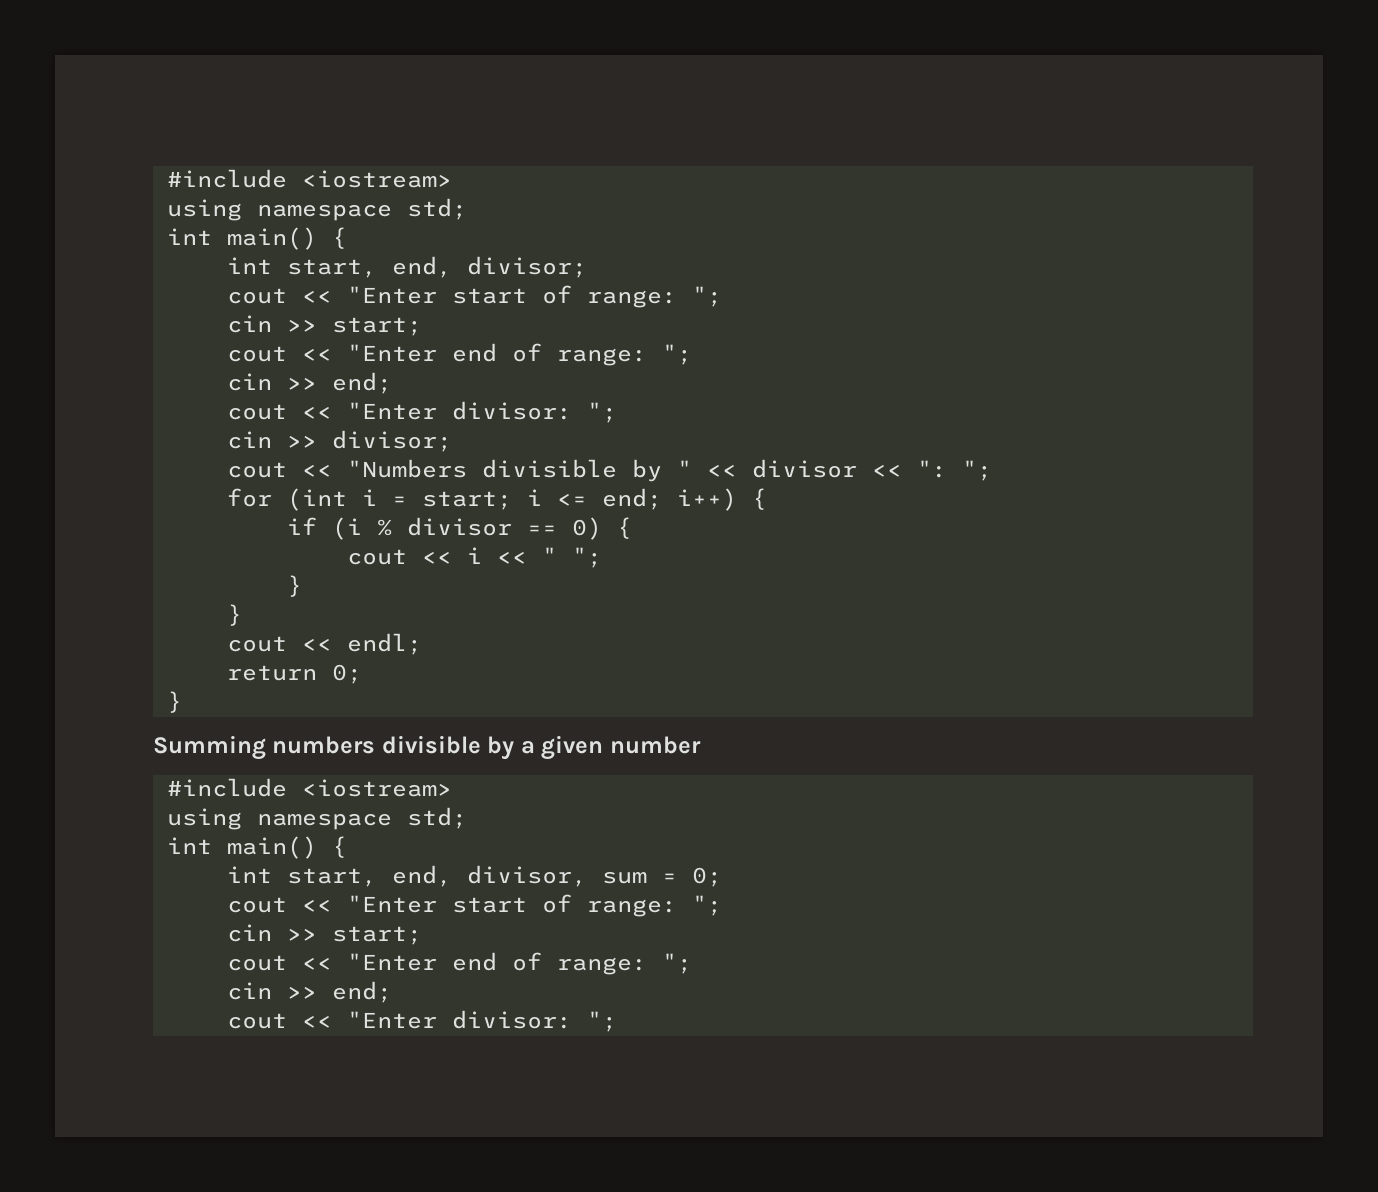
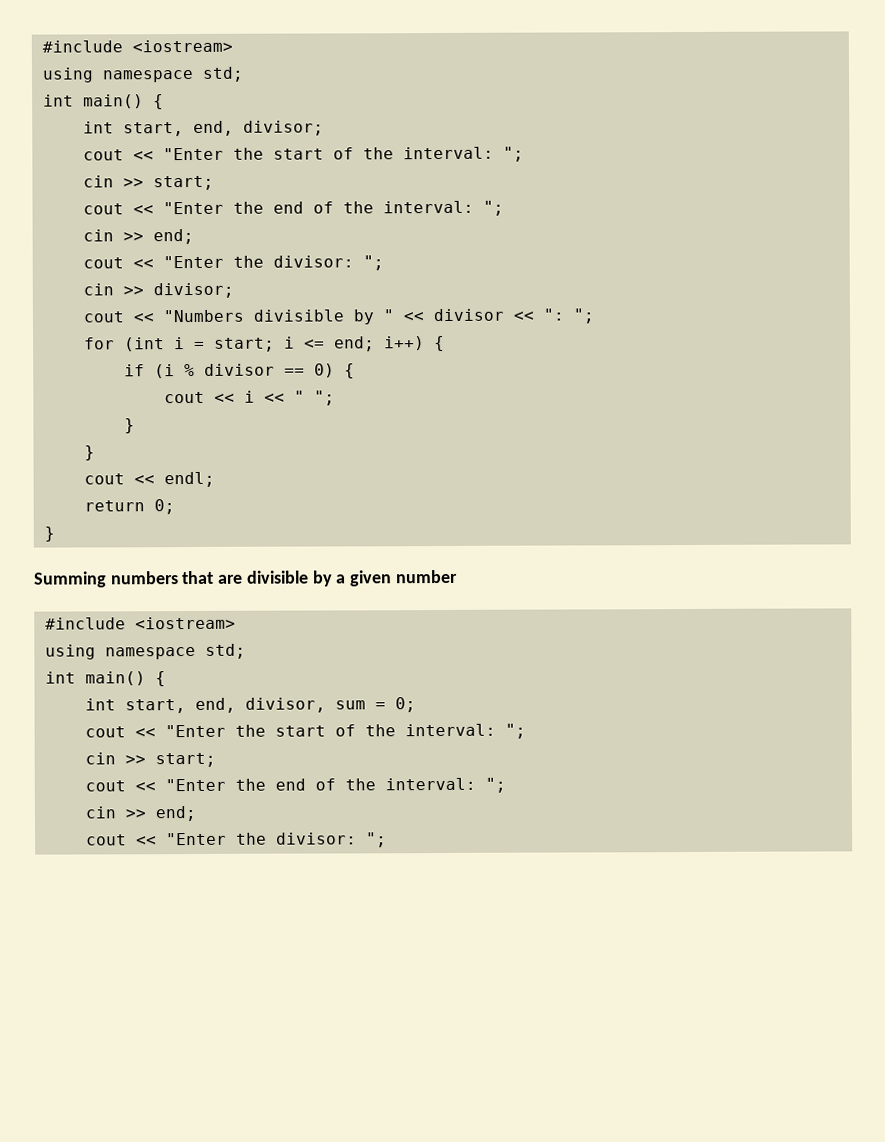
  int start, end, divisor;
- cout << "Enter start of range: ";
+ cout << "Enter the start of the interval: ";
  cin >> start;
- cout << "Enter end of range: ";
+ cout << "Enter the end of the interval: ";
  cin >> end;
- cout << "Enter divisor: ";
+ cout << "Enter the divisor: ";
- Summing numbers divisible by a given number
+ Summing numbers that are divisible by a given number
  int start, end, divisor, sum = 0;
- cout << "Enter start of range: ";
+ cout << "Enter the start of the interval: ";
  cin >> start;
- cout << "Enter end of range: ";
+ cout << "Enter the end of the interval: ";
  cin >> end;
- cout << "Enter divisor: ";
+ cout << "Enter the divisor: ";

